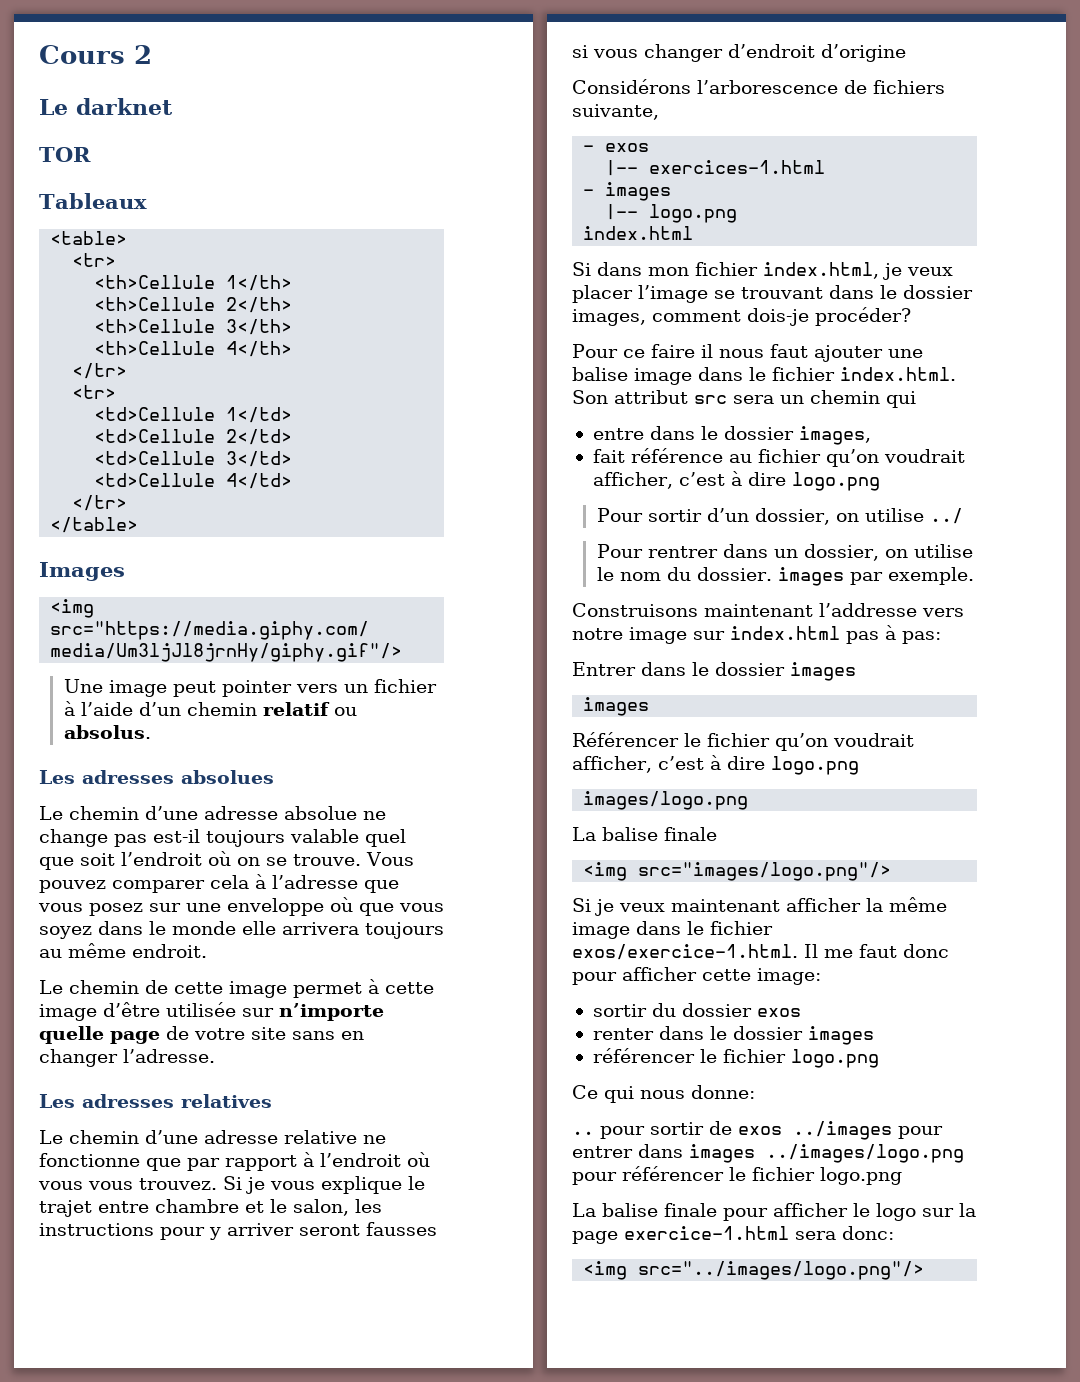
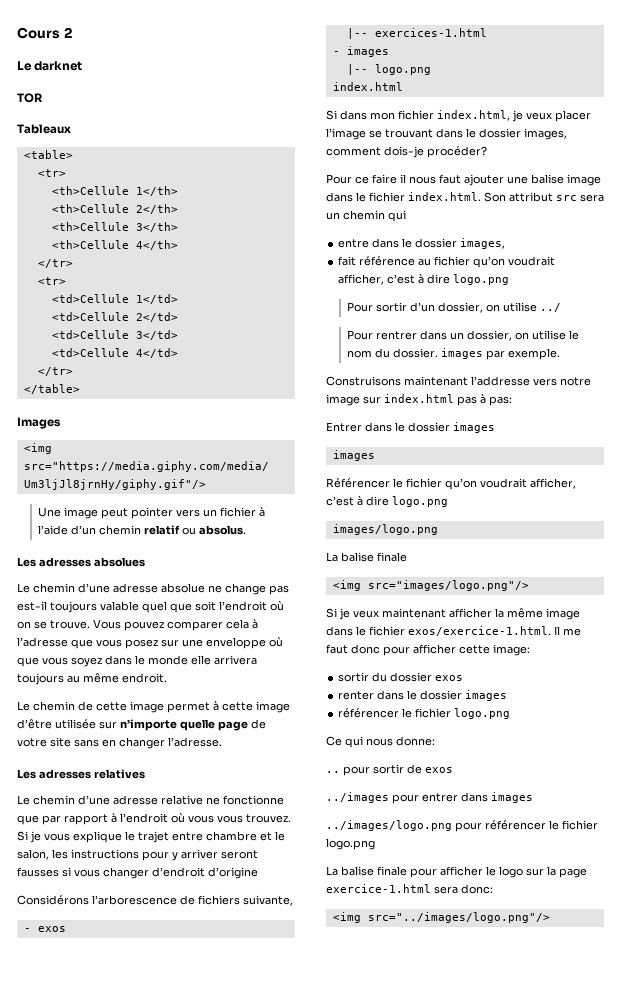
- .. pour sortir de exos ../images pour entrer dans images ../images/logo.png pour référencer le fichier logo.png
+ .. pour sortir de exos
+ ../images pour entrer dans images
+ ../images/logo.png pour référencer le fichier logo.png

